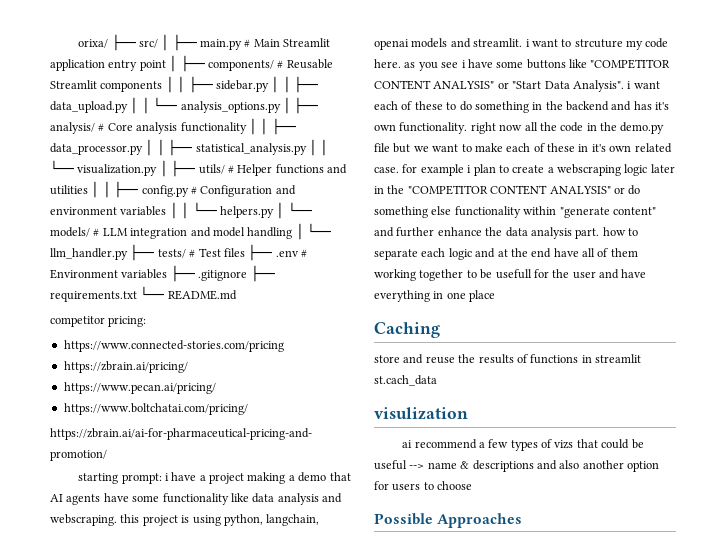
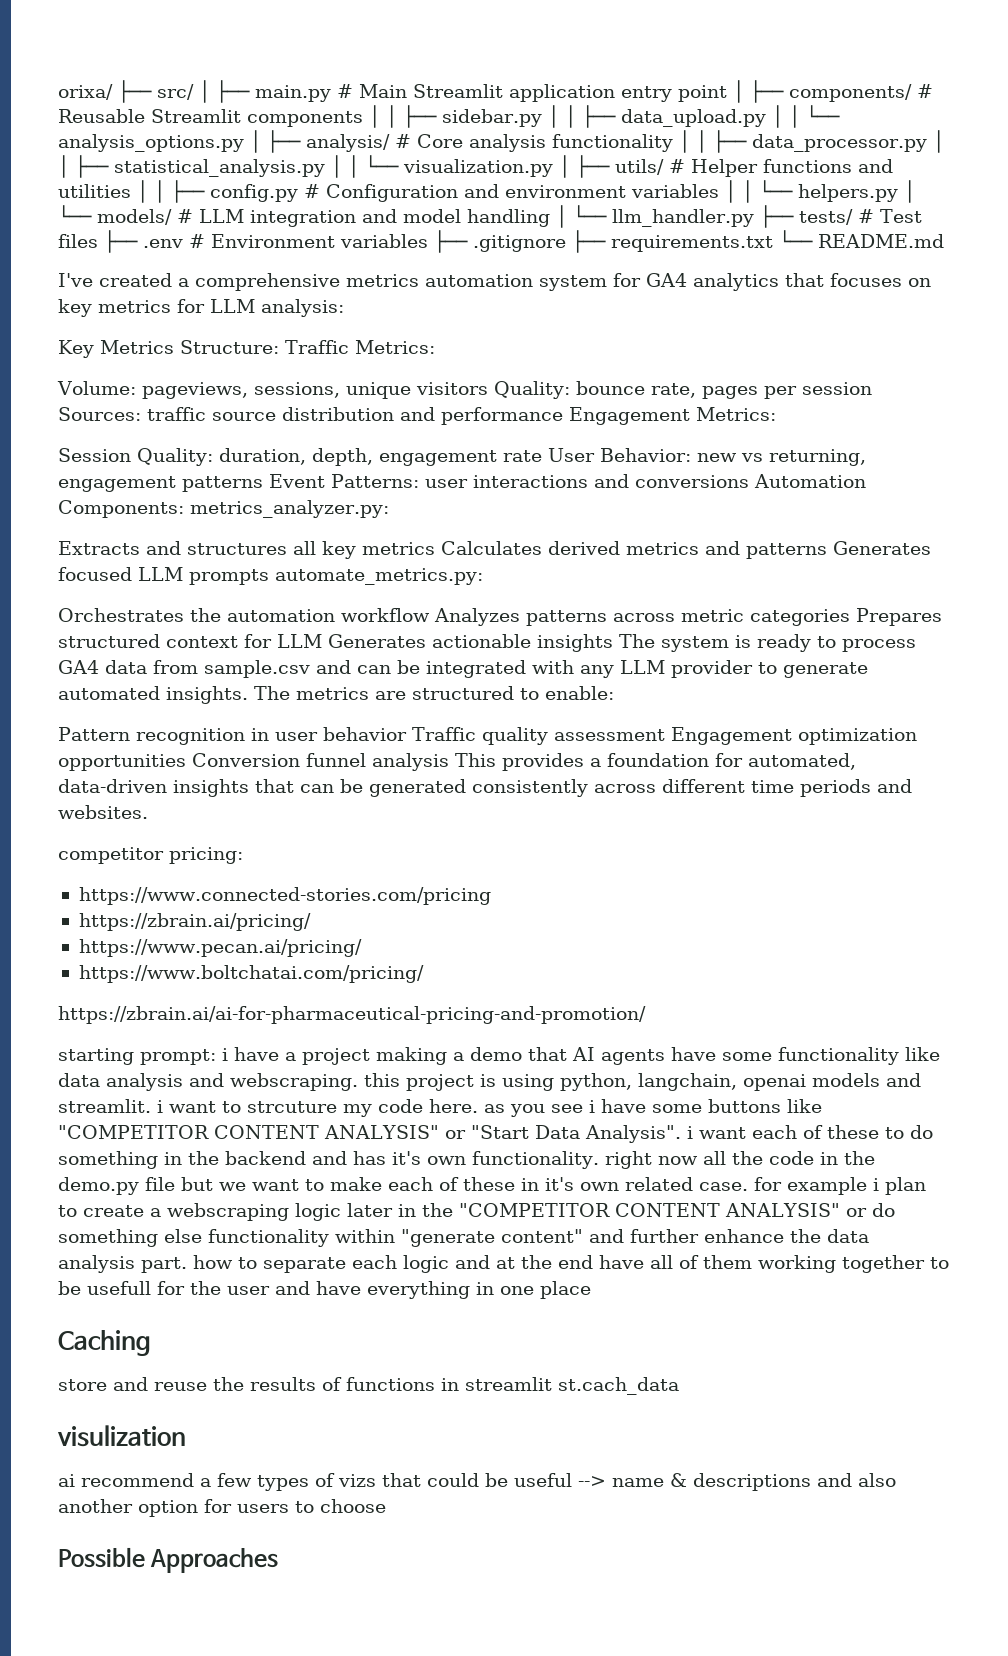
+ I've created a comprehensive metrics automation system for GA4 analytics that focuses on key metrics for LLM analysis:
+ Key Metrics Structure: Traffic Metrics:
+ Volume: pageviews, sessions, unique visitors Quality: bounce rate, pages per session Sources: traffic source distribution and performance Engagement Metrics:
+ Session Quality: duration, depth, engagement rate User Behavior: new vs returning, engagement patterns Event Patterns: user interactions and conversions Automation Components: metrics_analyzer.py:
+ Extracts and structures all key metrics Calculates derived metrics and patterns Generates focused LLM prompts automate_metrics.py:
+ Orchestrates the automation workflow Analyzes patterns across metric categories Prepares structured context for LLM Generates actionable insights The system is ready to process GA4 data from sample.csv and can be integrated with any LLM provider to generate automated insights. The metrics are structured to enable:
+ Pattern recognition in user behavior Traffic quality assessment Engagement optimization opportunities Conversion funnel analysis This provides a foundation for automated, data-driven insights that can be generated consistently across different time periods and websites.

